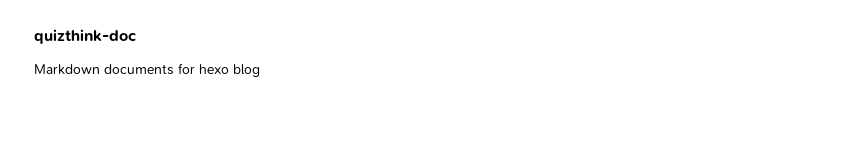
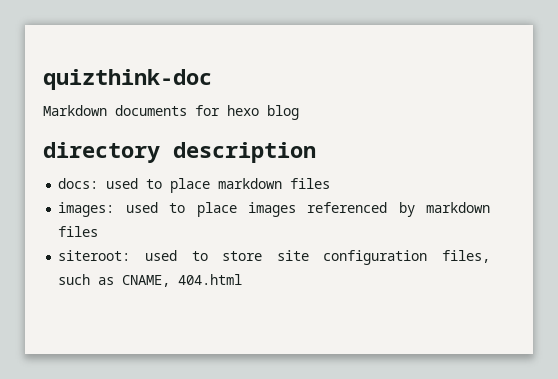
+ directory description
+ docs: used to place markdown files
+ images: used to place images referenced by markdown files
+ siteroot: used to store site configuration files, such as CNAME, 404.html

